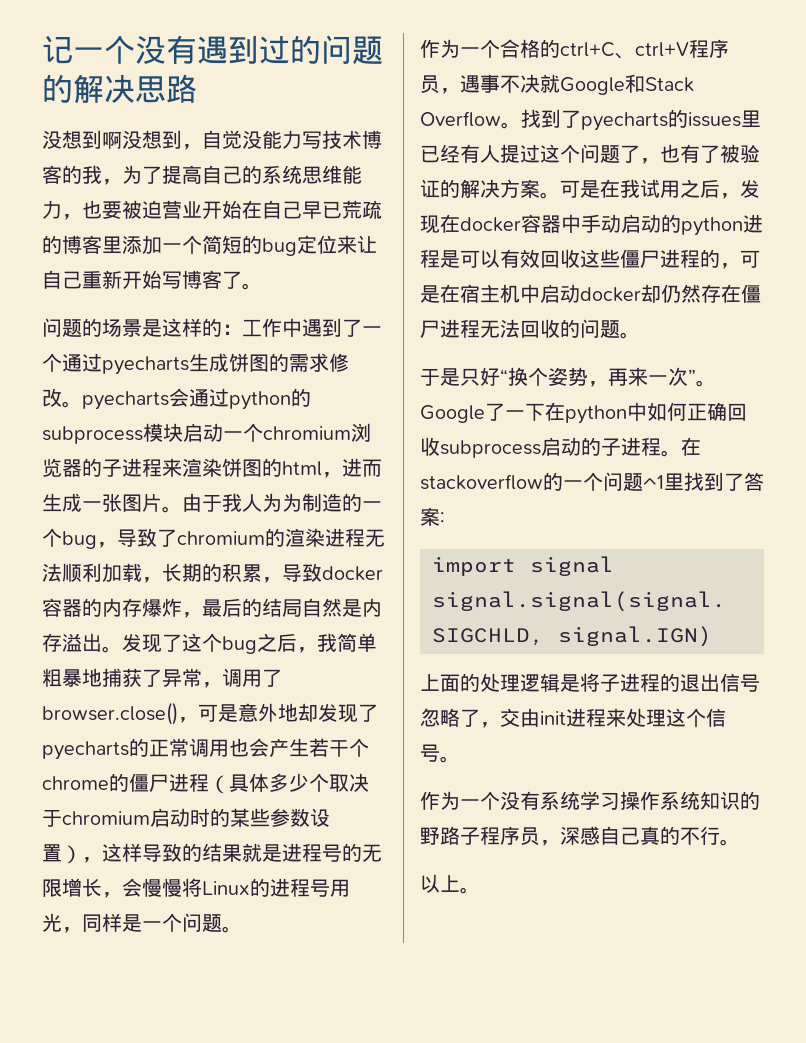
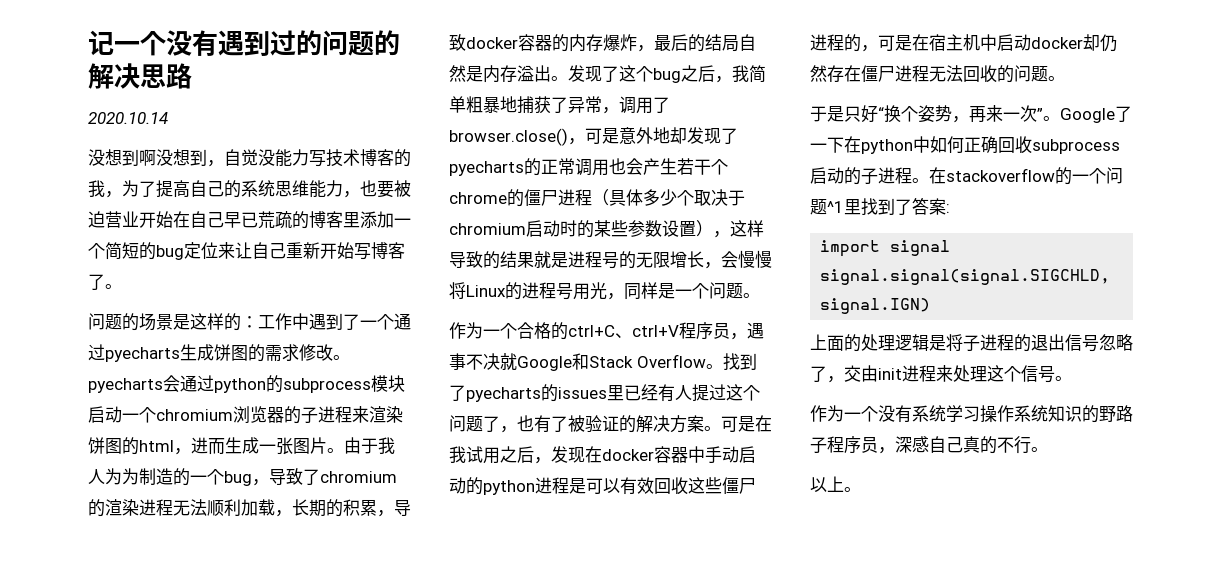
+ 2020.10.14

